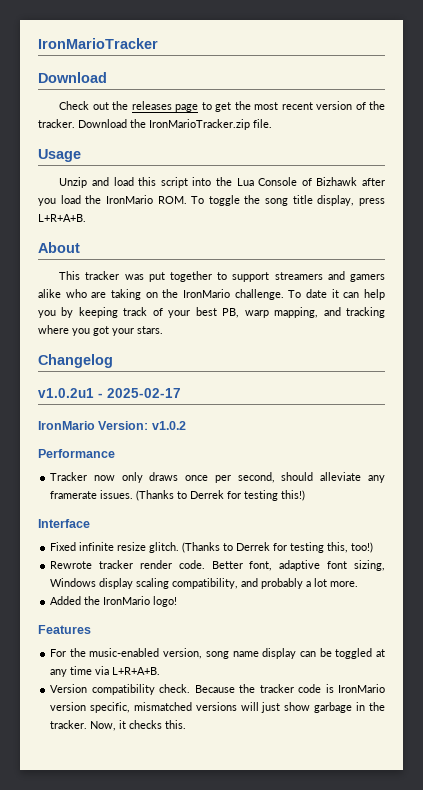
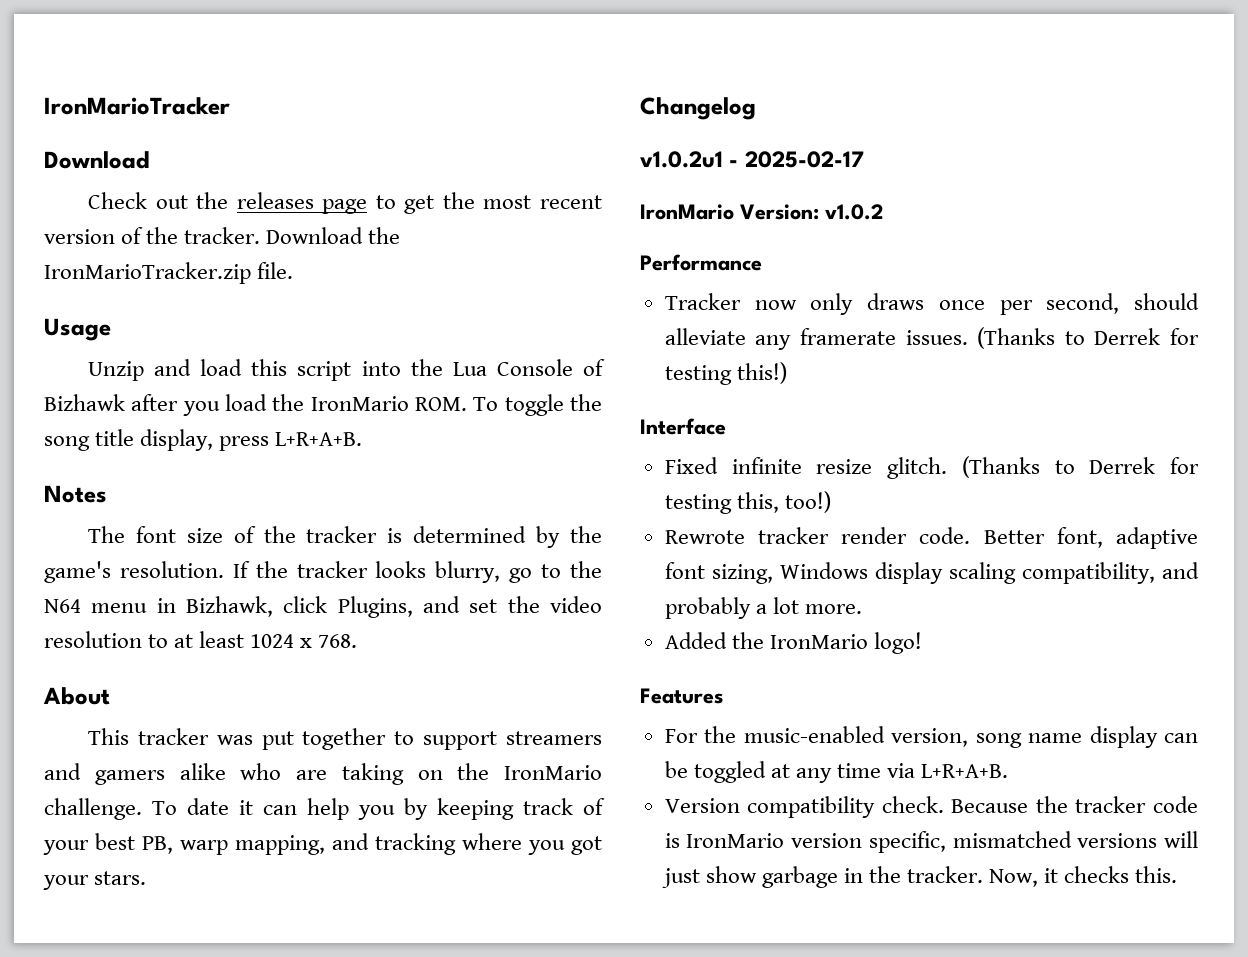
+ Notes
+ The font size of the tracker is determined by the game's resolution. If the tracker looks blurry, go to the N64 menu in Bizhawk, click Plugins, and set the video resolution to at least 1024 x 768.

